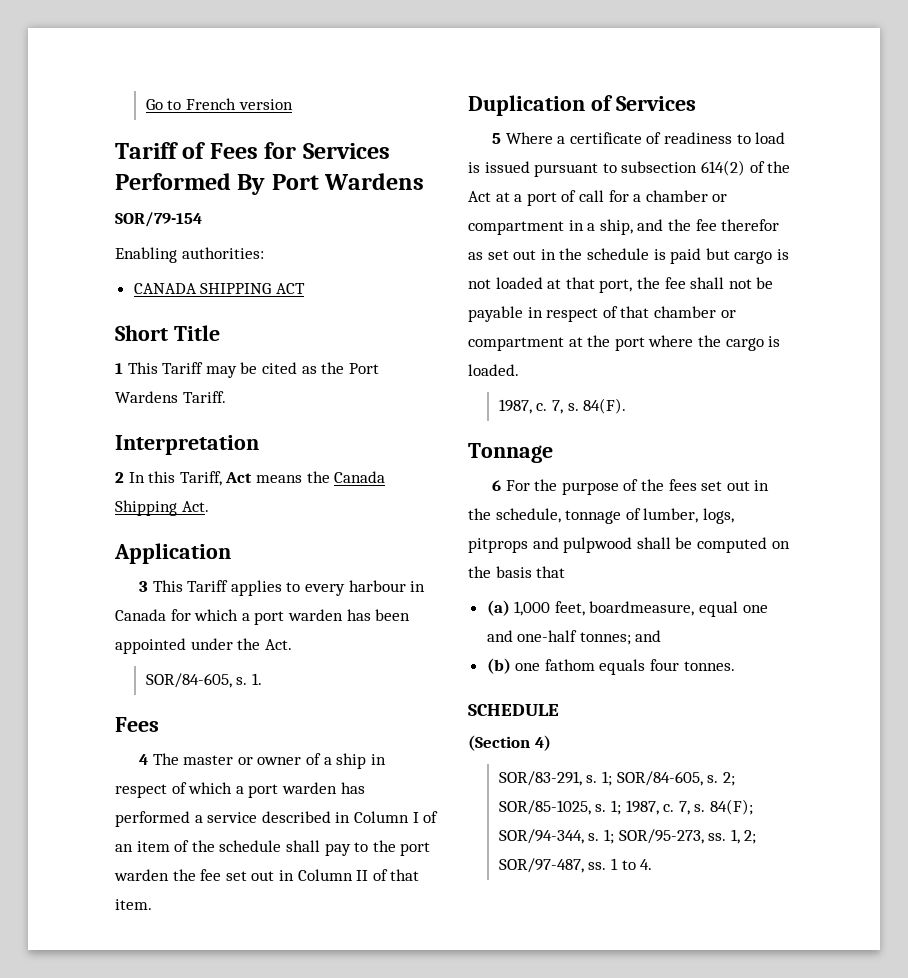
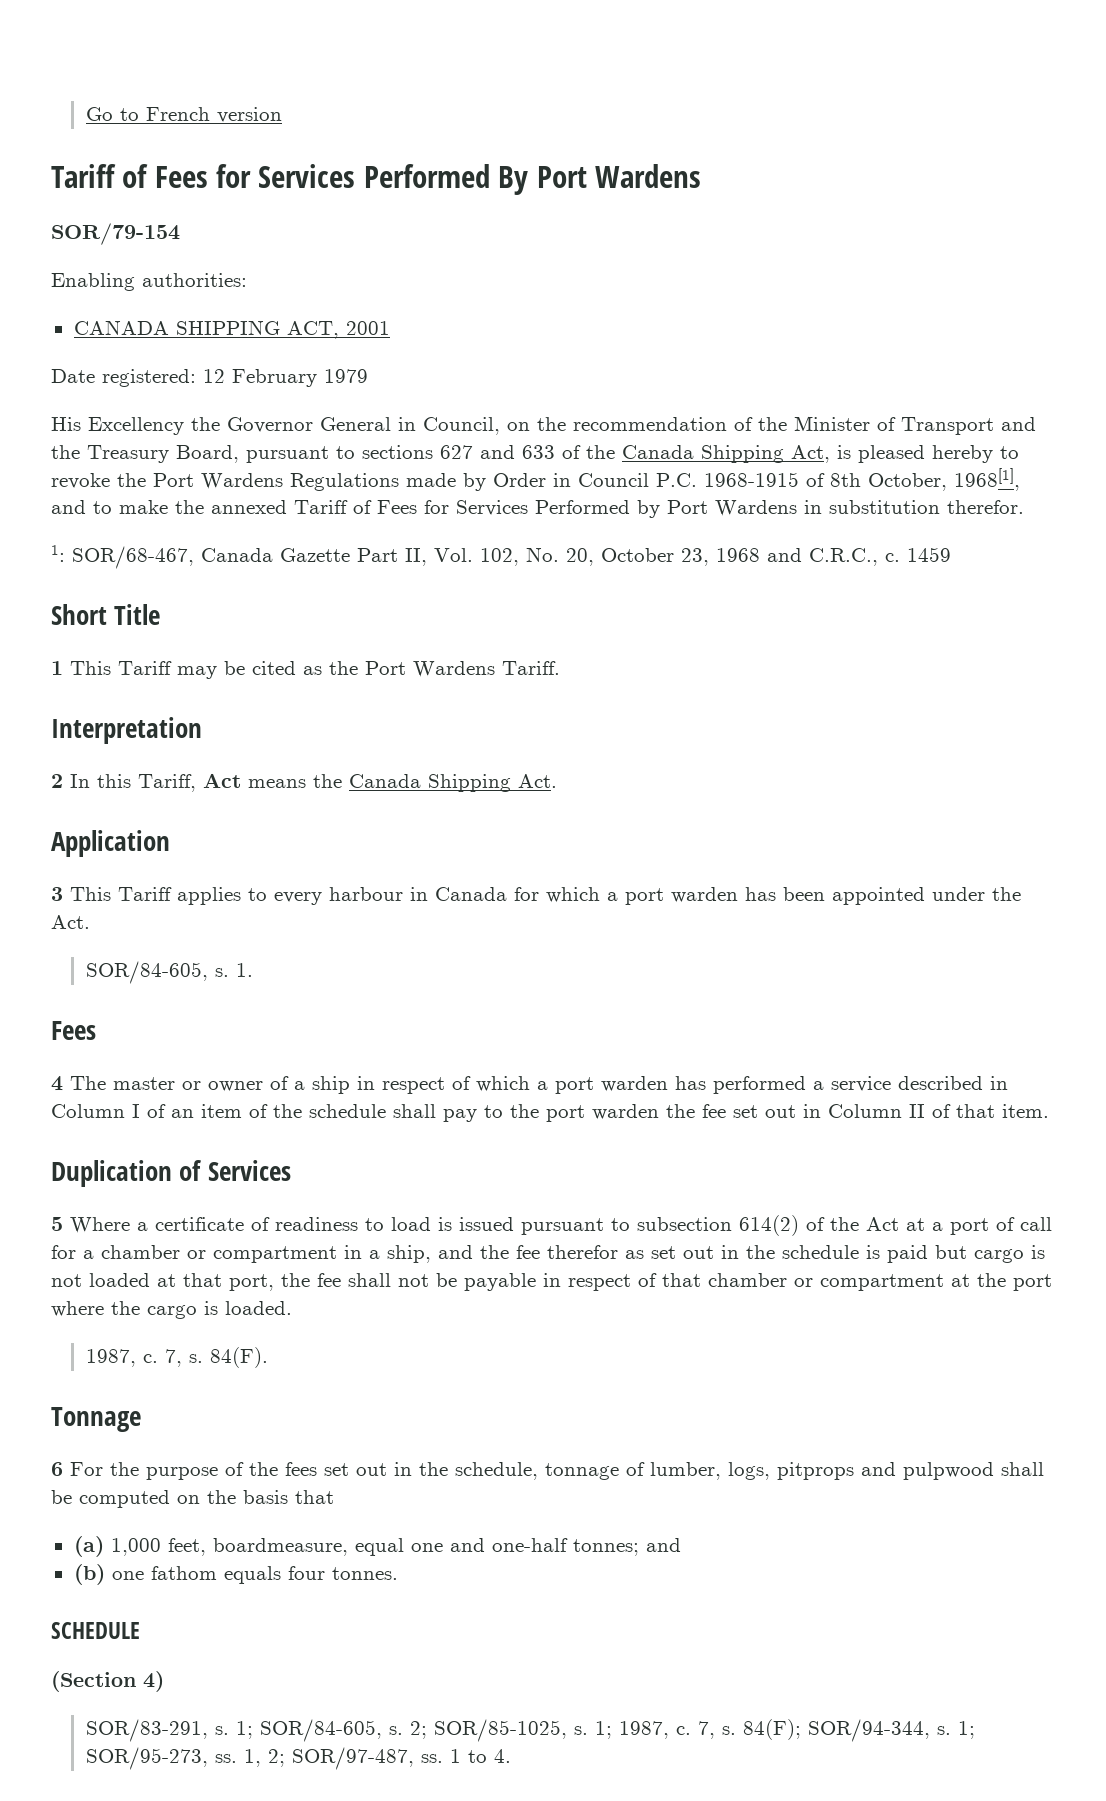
- CANADA SHIPPING ACT
+ CANADA SHIPPING ACT, 2001
+ Date registered: 12 February 1979
+ His Excellency the Governor General in Council, on the recommendation of the Minister of Transport and the Treasury Board, pursuant to sections 627 and 633 of the Canada Shipping Act, is pleased hereby to revoke the Port Wardens Regulations made by Order in Council P.C. 1968-1915 of 8th October, 1968[1], and to make the annexed Tariff of Fees for Services Performed by Port Wardens in substitution therefor.
+ 1: SOR/68-467, Canada Gazette Part II, Vol. 102, No. 20, October 23, 1968 and C.R.C., c. 1459

